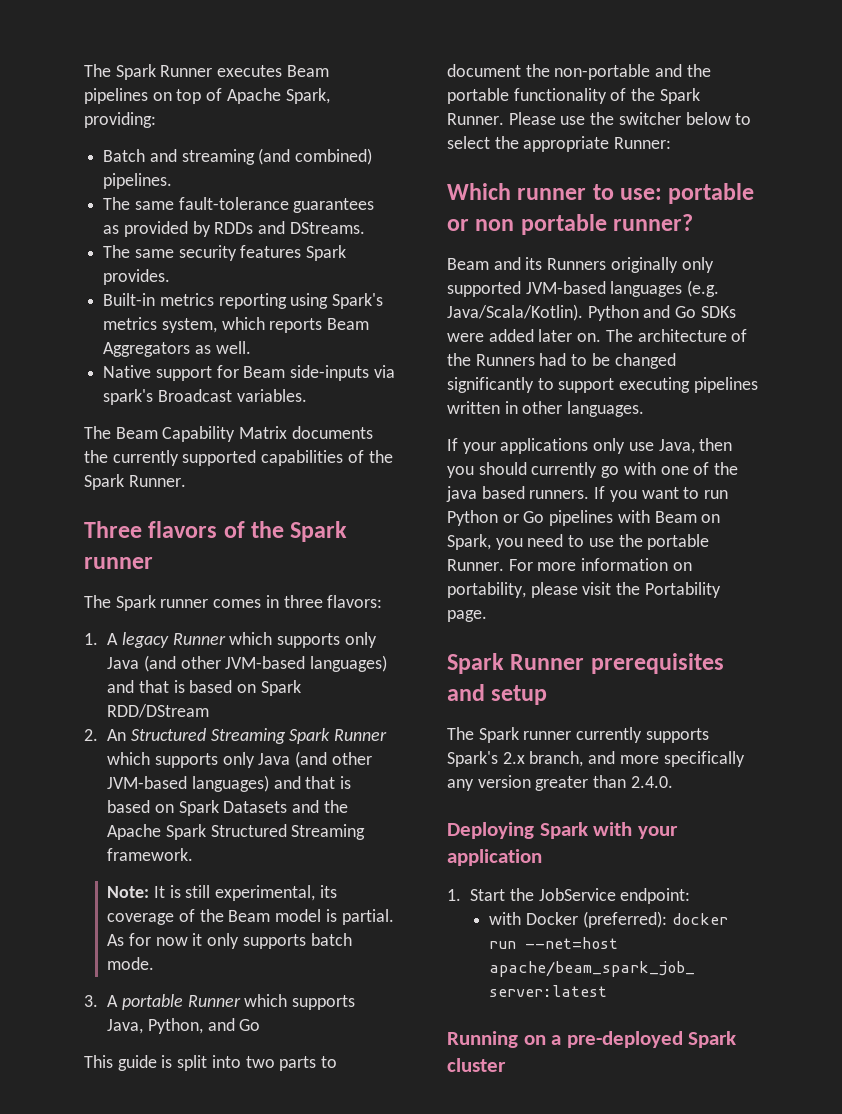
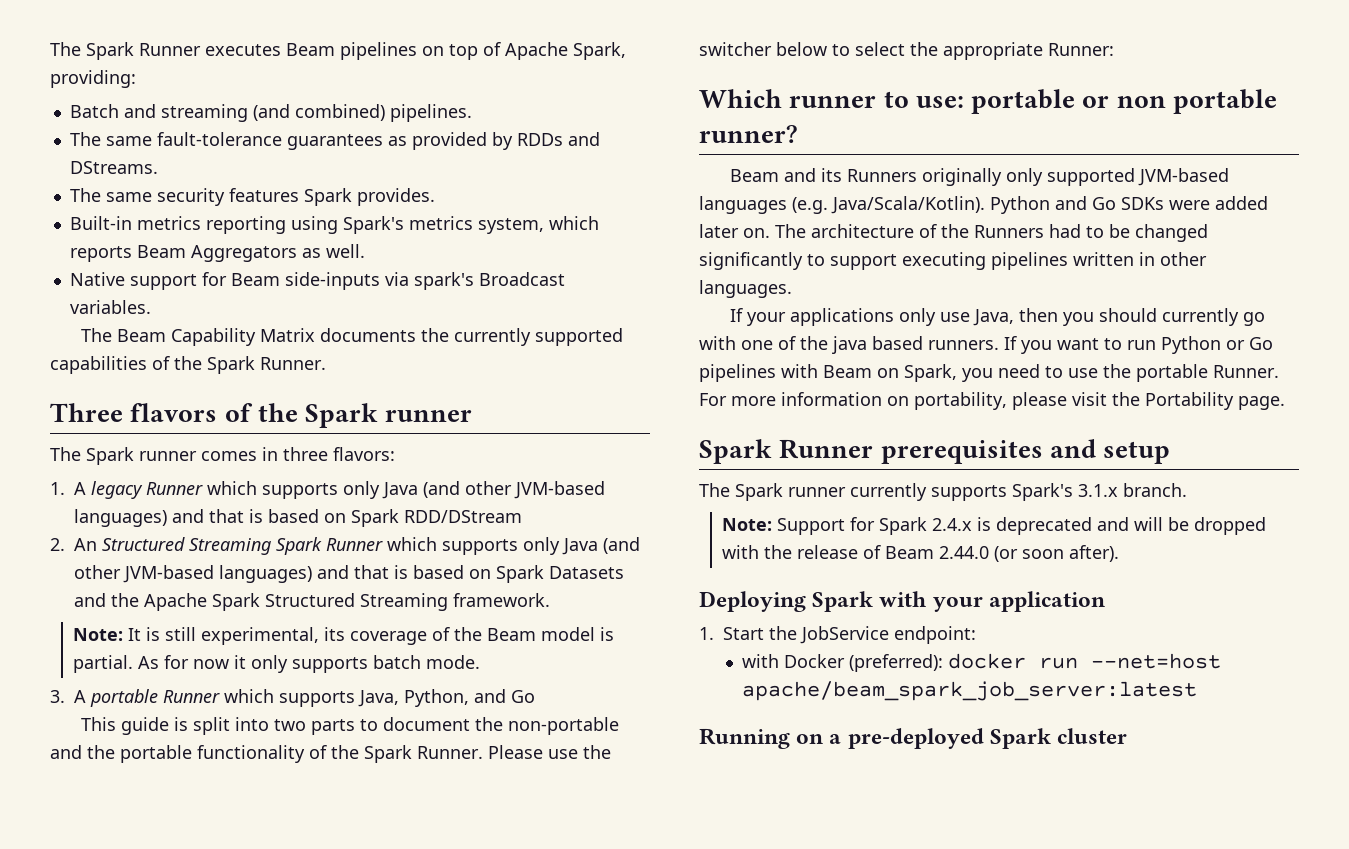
- The Spark runner currently supports Spark's 2.x branch, and more specifically any version greater than 2.4.0.
+ The Spark runner currently supports Spark's 3.1.x branch.
+ Note: Support for Spark 2.4.x is deprecated and will be dropped with the release of Beam 2.44.0 (or soon after).

